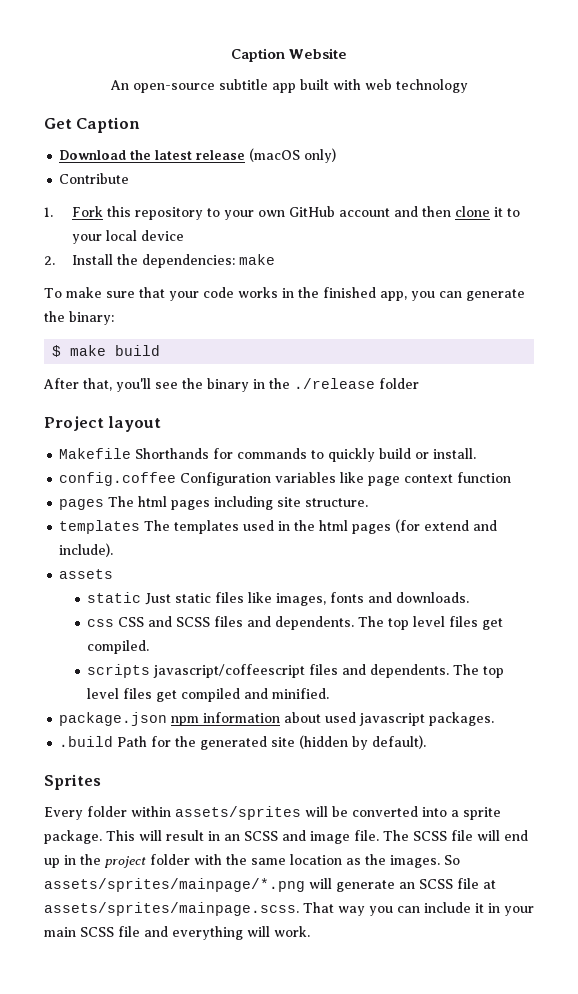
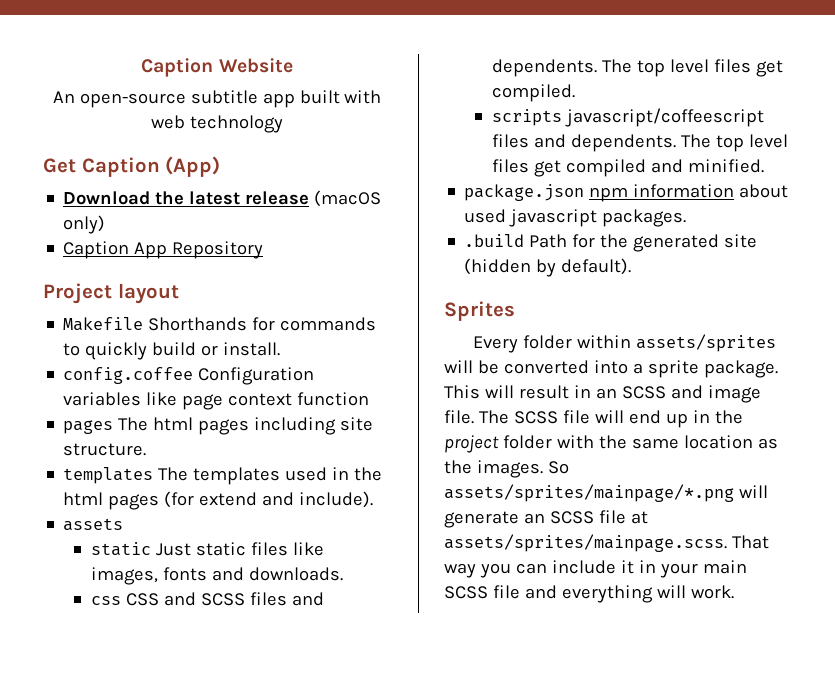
- Get Caption
+ Get Caption (App)
- Contribute
- 1. Fork this repository to your own GitHub account and then clone it to your local device
- 2. Install the dependencies: make
- To make sure that your code works in the finished app, you can generate the binary:
- $ make build
- After that, you'll see the binary in the ./release folder
+ Caption App Repository

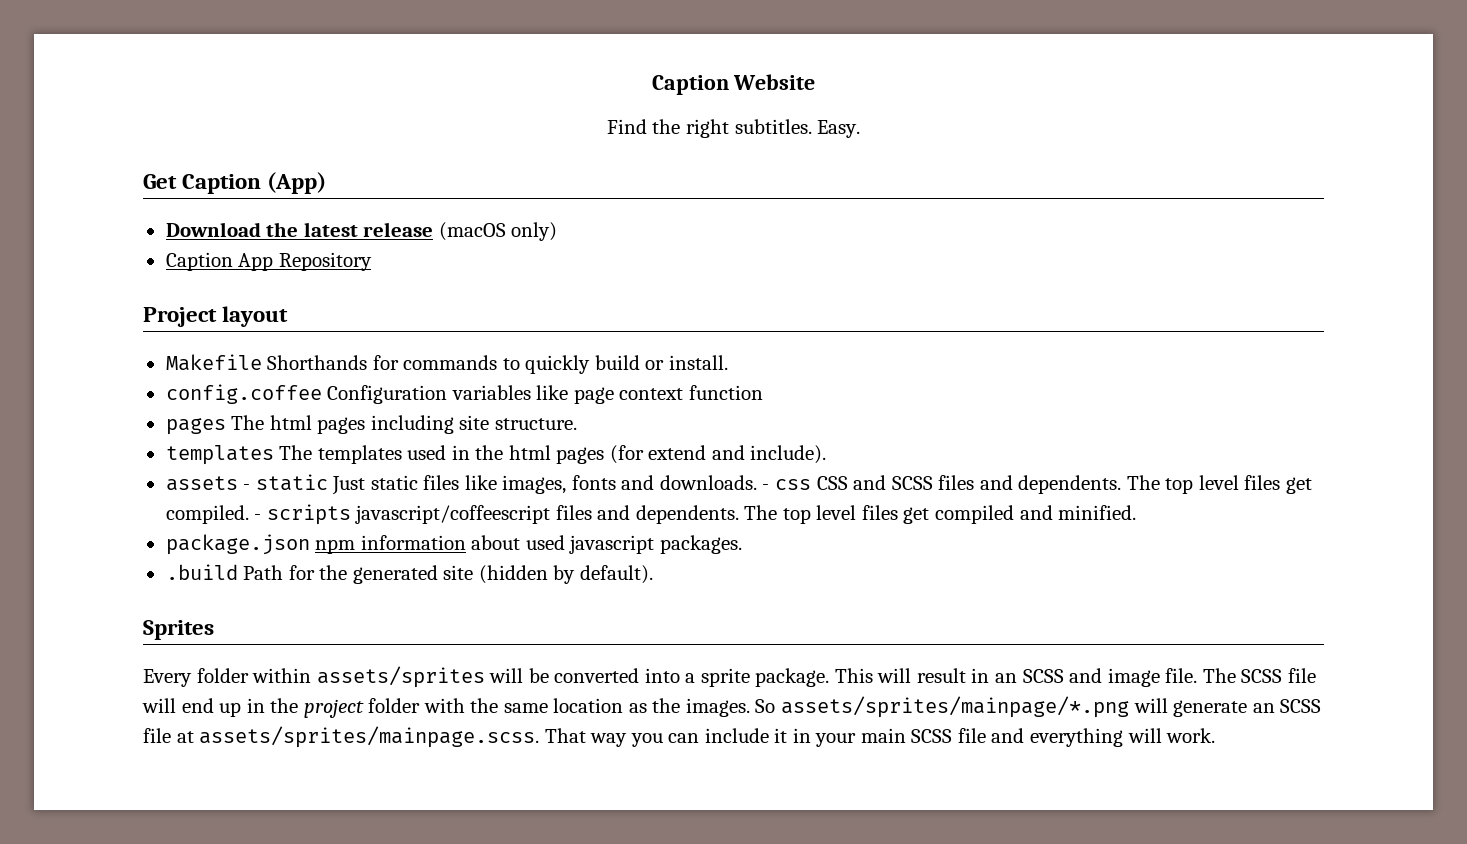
- An open-source subtitle app built with web technology
+ Find the right subtitles. Easy.
- assets
- static Just static files like images, fonts and downloads.
- css CSS and SCSS files and dependents.
+ assets - static Just static files like images, fonts and downloads. - css CSS and SCSS files and dependents.
- The top level files get compiled.
- scripts javascript/coffeescript files and dependents.
+ The top level files get compiled. - scripts javascript/coffeescript files and dependents.

